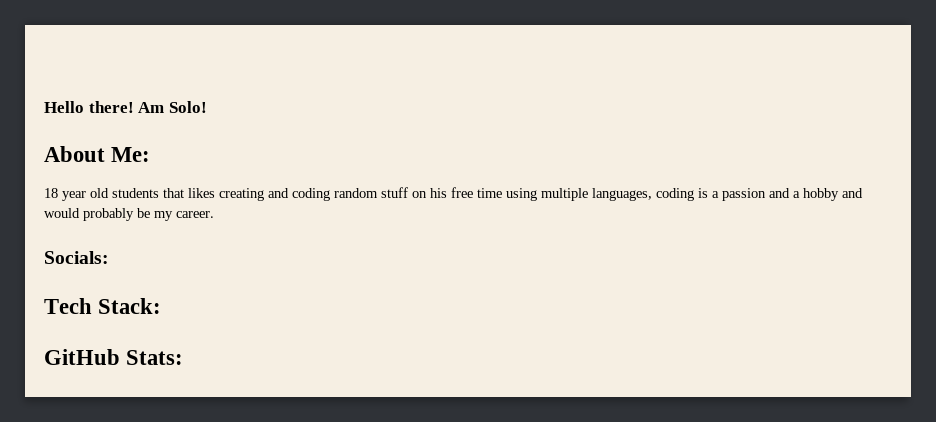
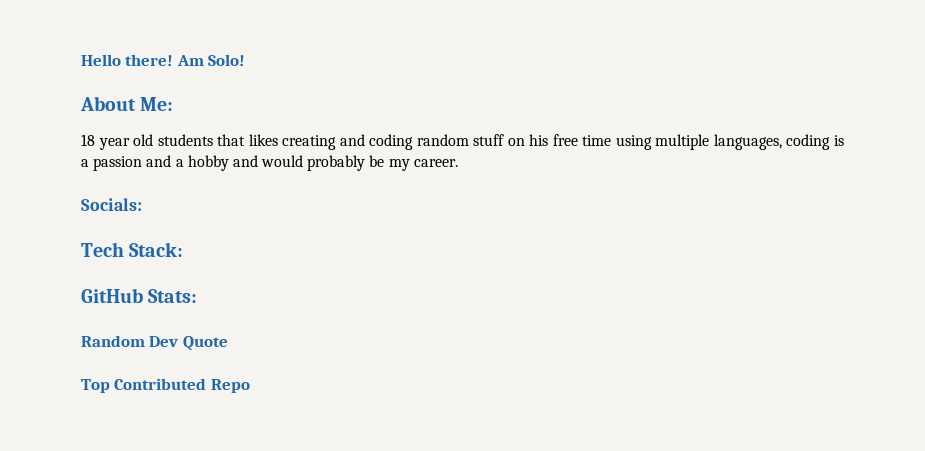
+ Random Dev Quote
+ Top Contributed Repo

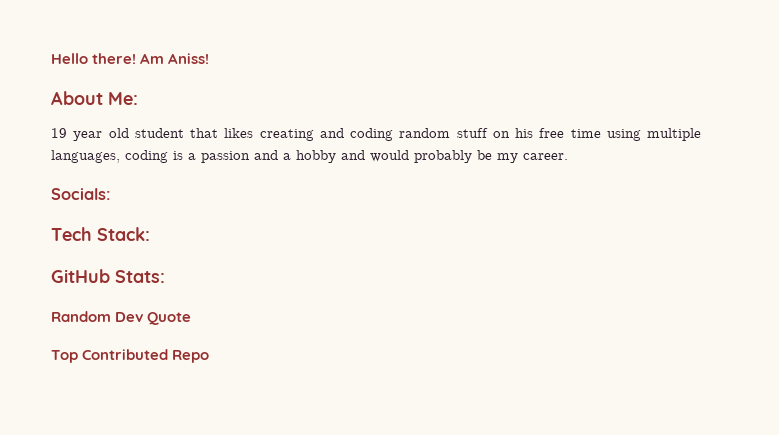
- Am Solo!
+ Am Aniss!
- 18 year old students that likes creating and coding random stuff on his free time using multiple languages, coding is a passion and a hobby and would probably be my career.
+ 19 year old student that likes creating and coding random stuff on his free time using multiple languages, coding is a passion and a hobby and would probably be my career.

